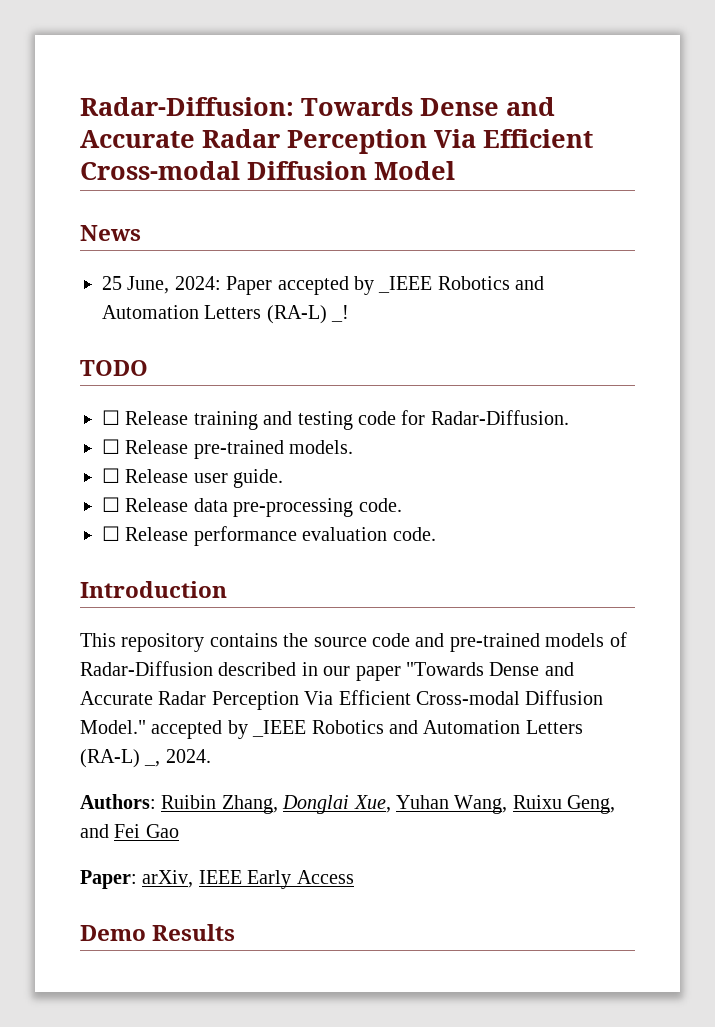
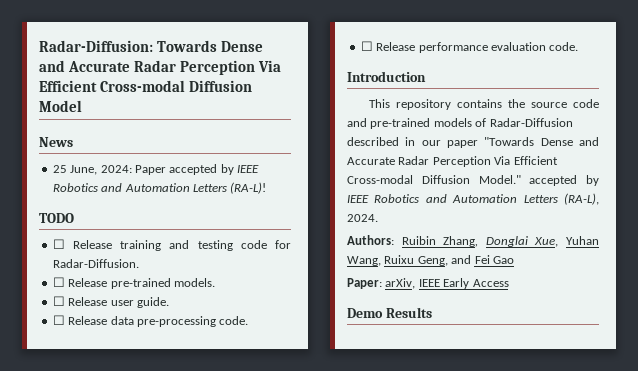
- 25 June, 2024: Paper accepted by _IEEE Robotics and Automation Letters (RA-L) _!
+ 25 June, 2024: Paper accepted by IEEE Robotics and Automation Letters (RA-L)!
- This repository contains the source code and pre-trained models of Radar-Diffusion described in our paper "Towards Dense and Accurate Radar Perception Via Efficient Cross-modal Diffusion Model." accepted by _IEEE Robotics and Automation Letters (RA-L) _, 2024.
+ This repository contains the source code and pre-trained models of Radar-Diffusion described in our paper "Towards Dense and Accurate Radar Perception Via Efficient Cross-modal Diffusion Model." accepted by IEEE Robotics and Automation Letters (RA-L), 2024.

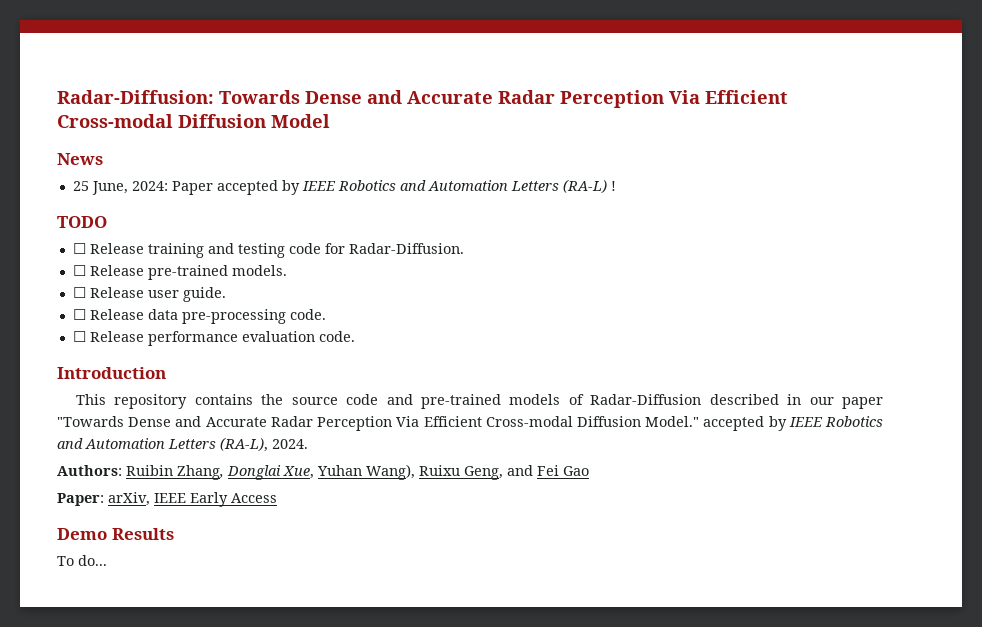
- 25 June, 2024: Paper accepted by IEEE Robotics and Automation Letters (RA-L)!
+ 25 June, 2024: Paper accepted by IEEE Robotics and Automation Letters (RA-L) !
- Authors: Ruibin Zhang, Donglai Xue, Yuhan Wang, Ruixu Geng, and Fei Gao
+ Authors: Ruibin Zhang, Donglai Xue, Yuhan Wang), Ruixu Geng, and Fei Gao
+ To do...

